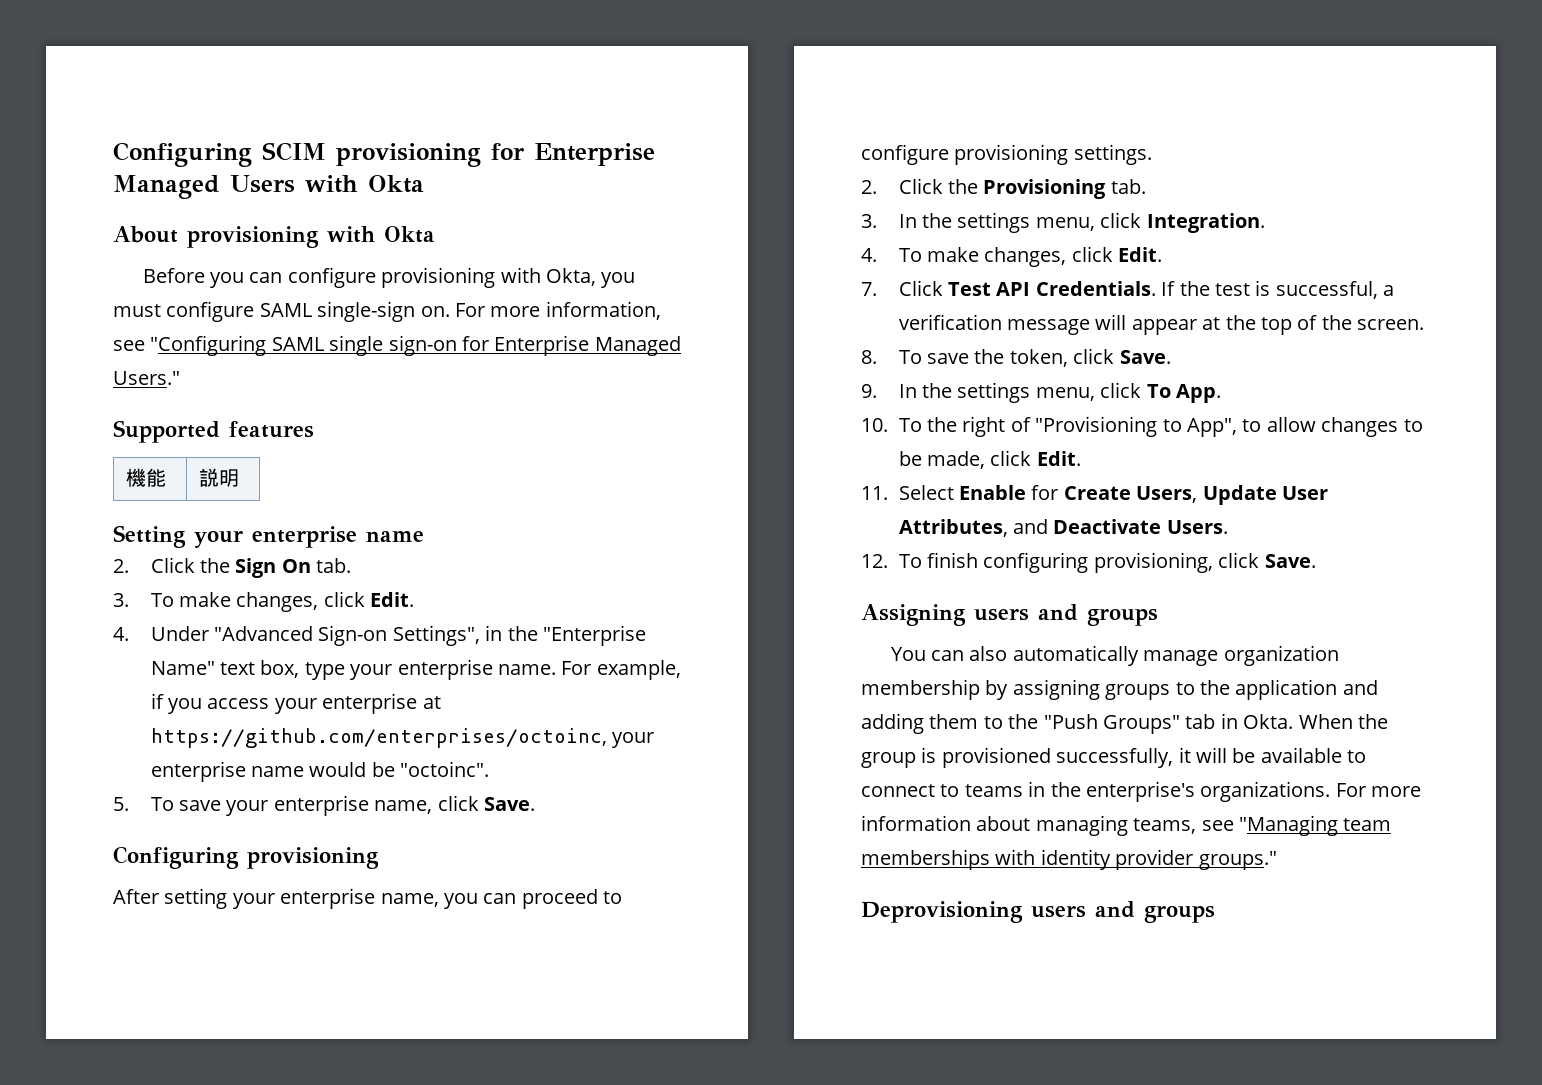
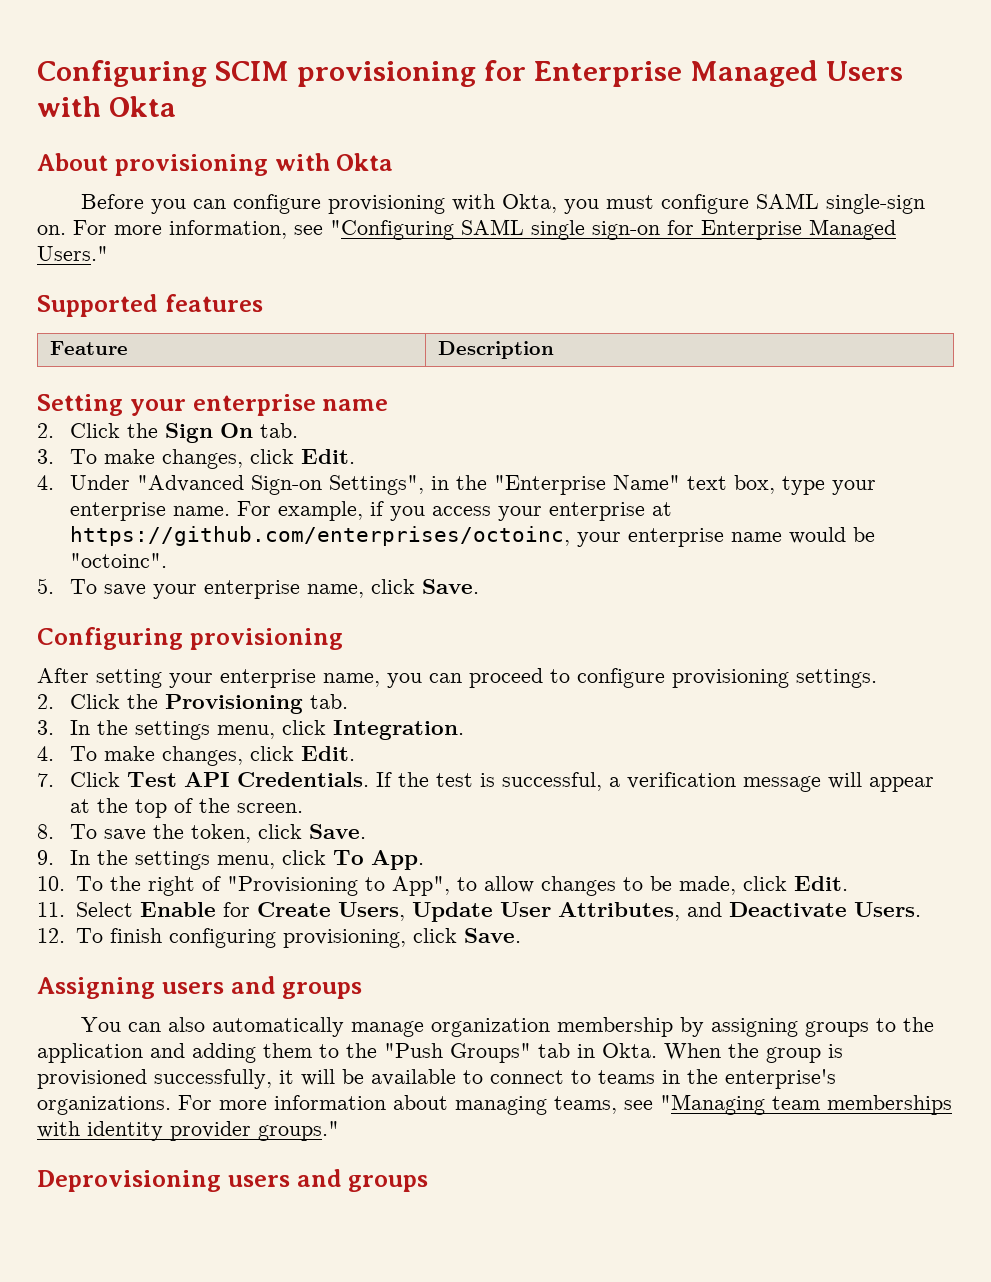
- 機能 | 説明
+ Feature | Description

